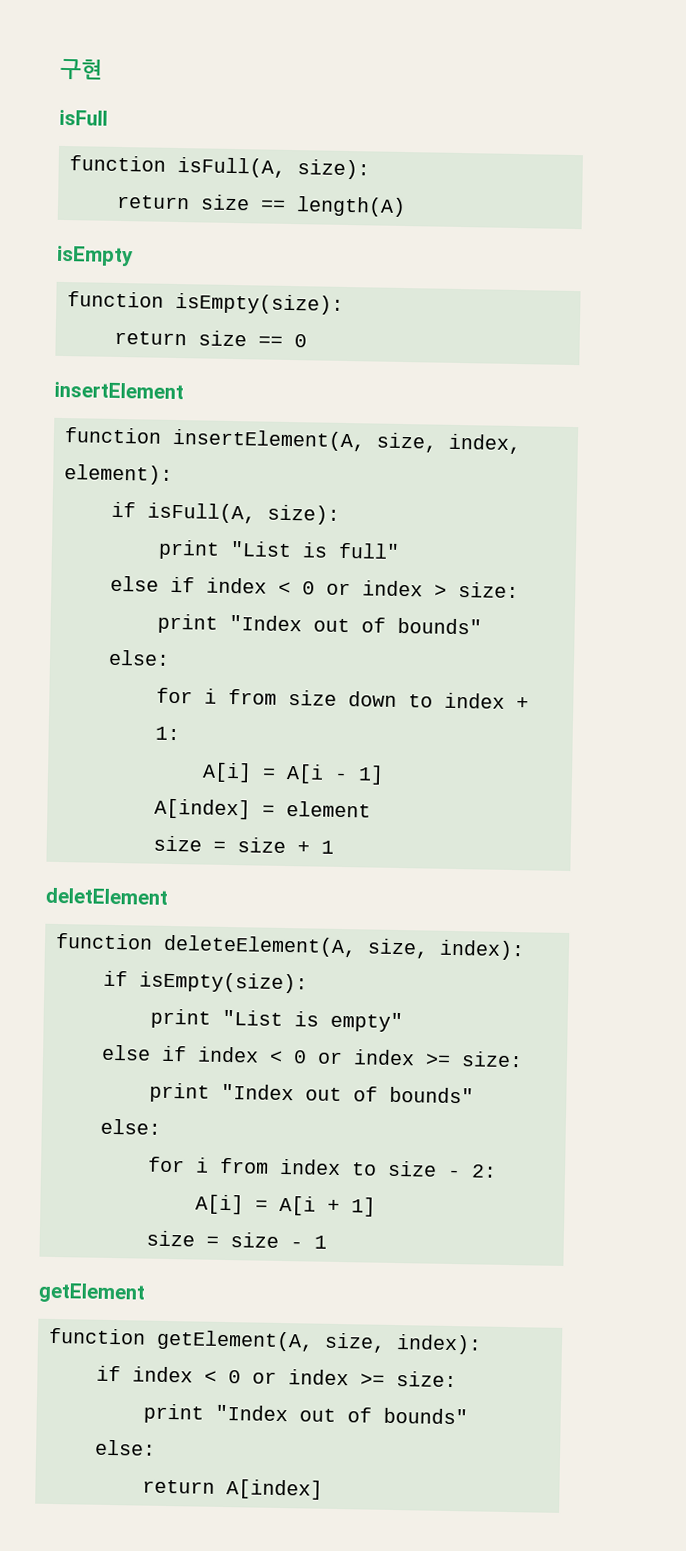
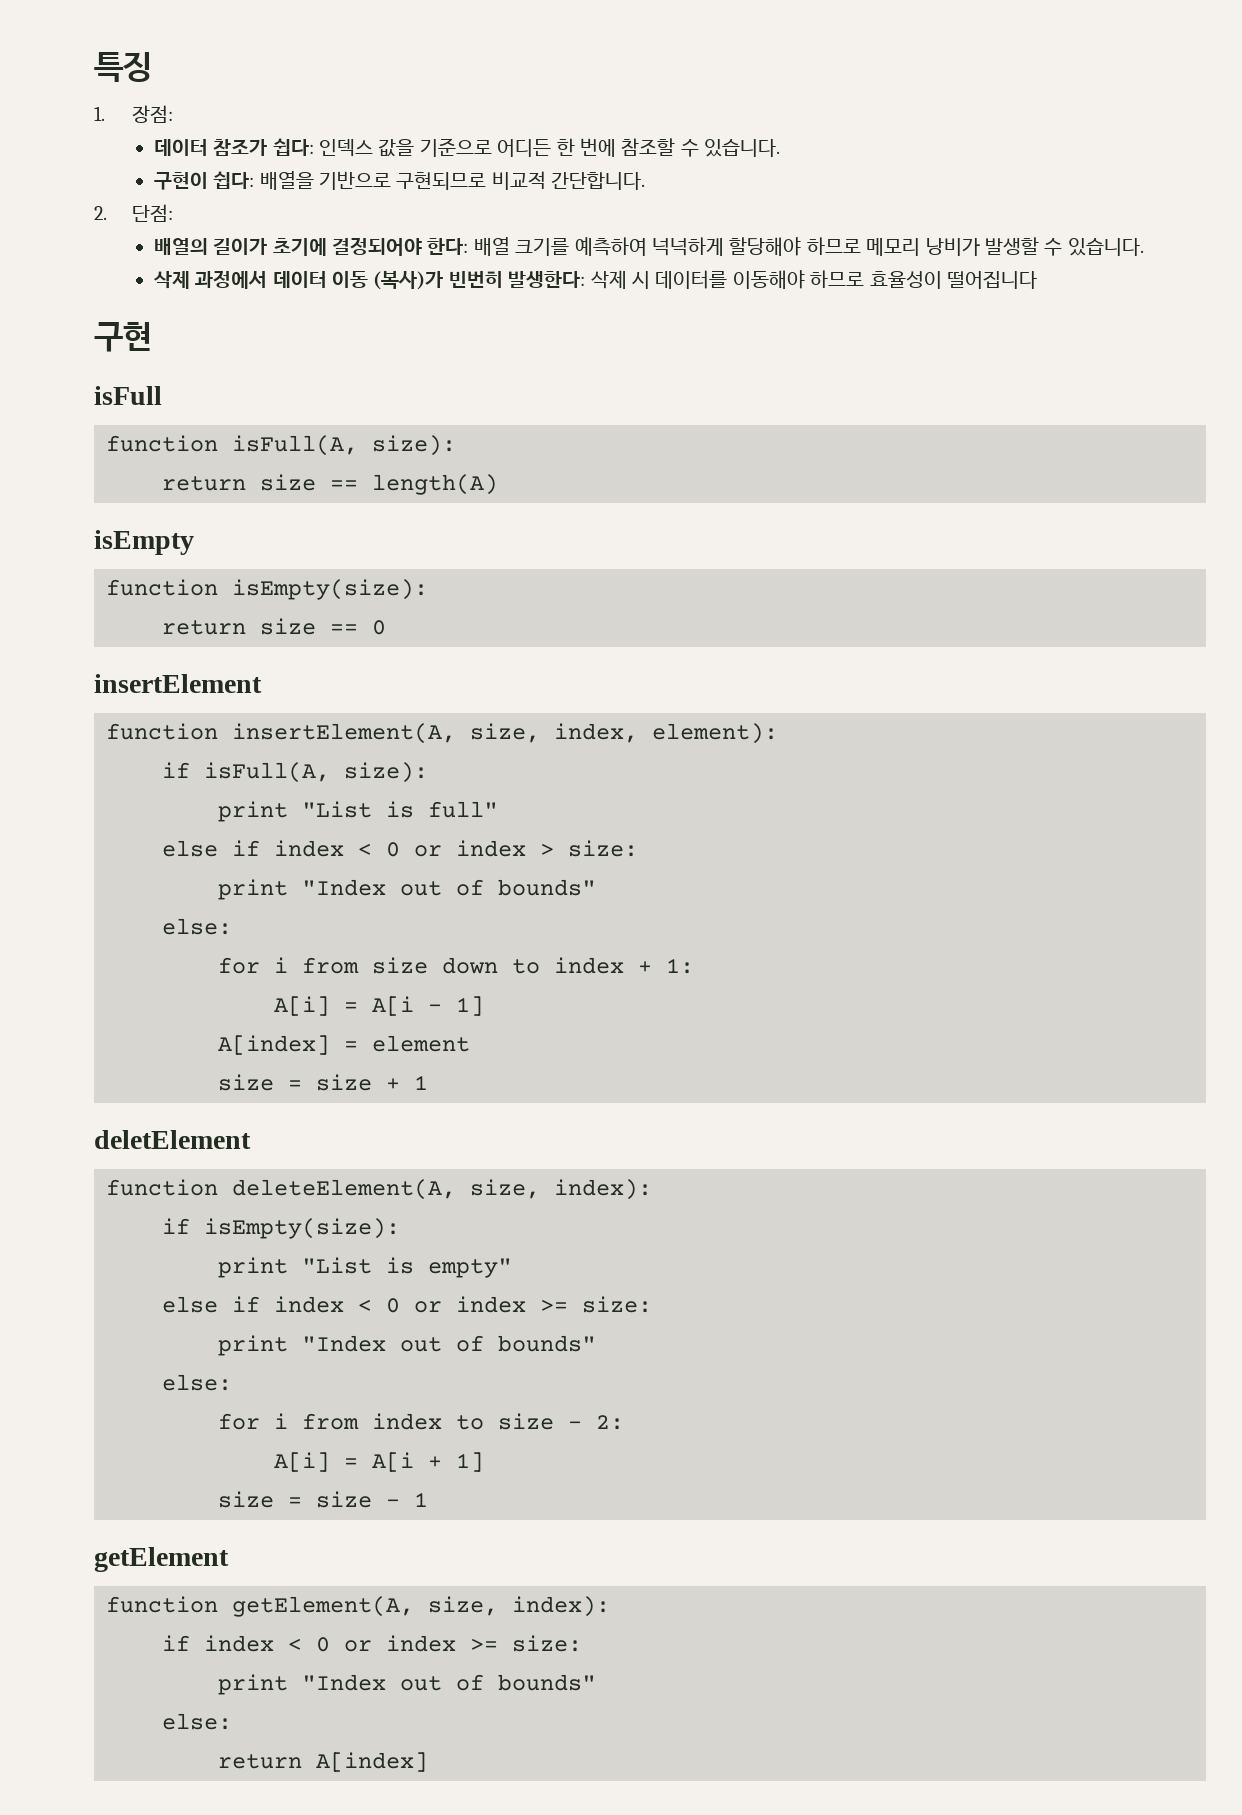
+ 특징
+ 1. 장점:
+ 데이터 참조가 쉽다: 인덱스 값을 기준으로 어디든 한 번에 참조할 수 있습니다.
+ 구현이 쉽다: 배열을 기반으로 구현되므로 비교적 간단합니다.
+ 2. 단점:
+ 배열의 길이가 초기에 결정되어야 한다: 배열 크기를 예측하여 넉넉하게 할당해야 하므로 메모리 낭비가 발생할 수 있습니다.
+ 삭제 과정에서 데이터 이동 (복사)가 빈번히 발생한다: 삭제 시 데이터를 이동해야 하므로 효율성이 떨어집니다

